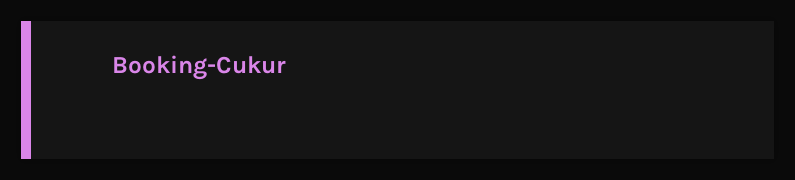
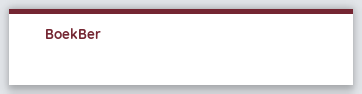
- Booking-Cukur
+ BoekBer

